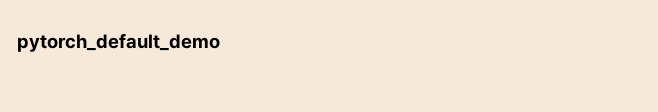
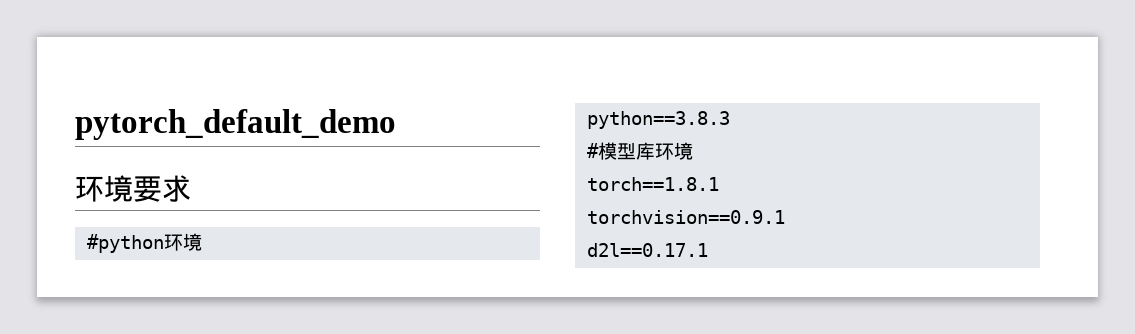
+ 环境要求
+ #python环境
+ python==3.8.3
+ #模型库环境
+ torch==1.8.1
+ torchvision==0.9.1
+ d2l==0.17.1

